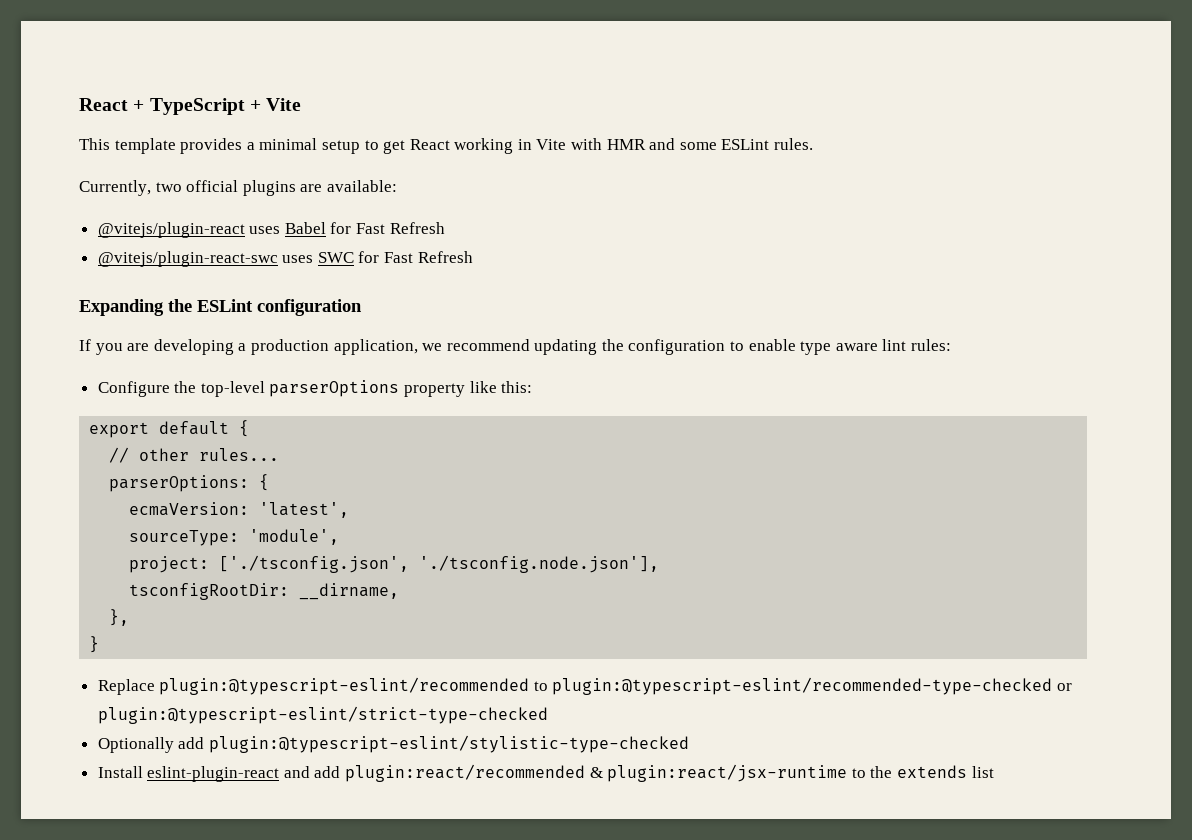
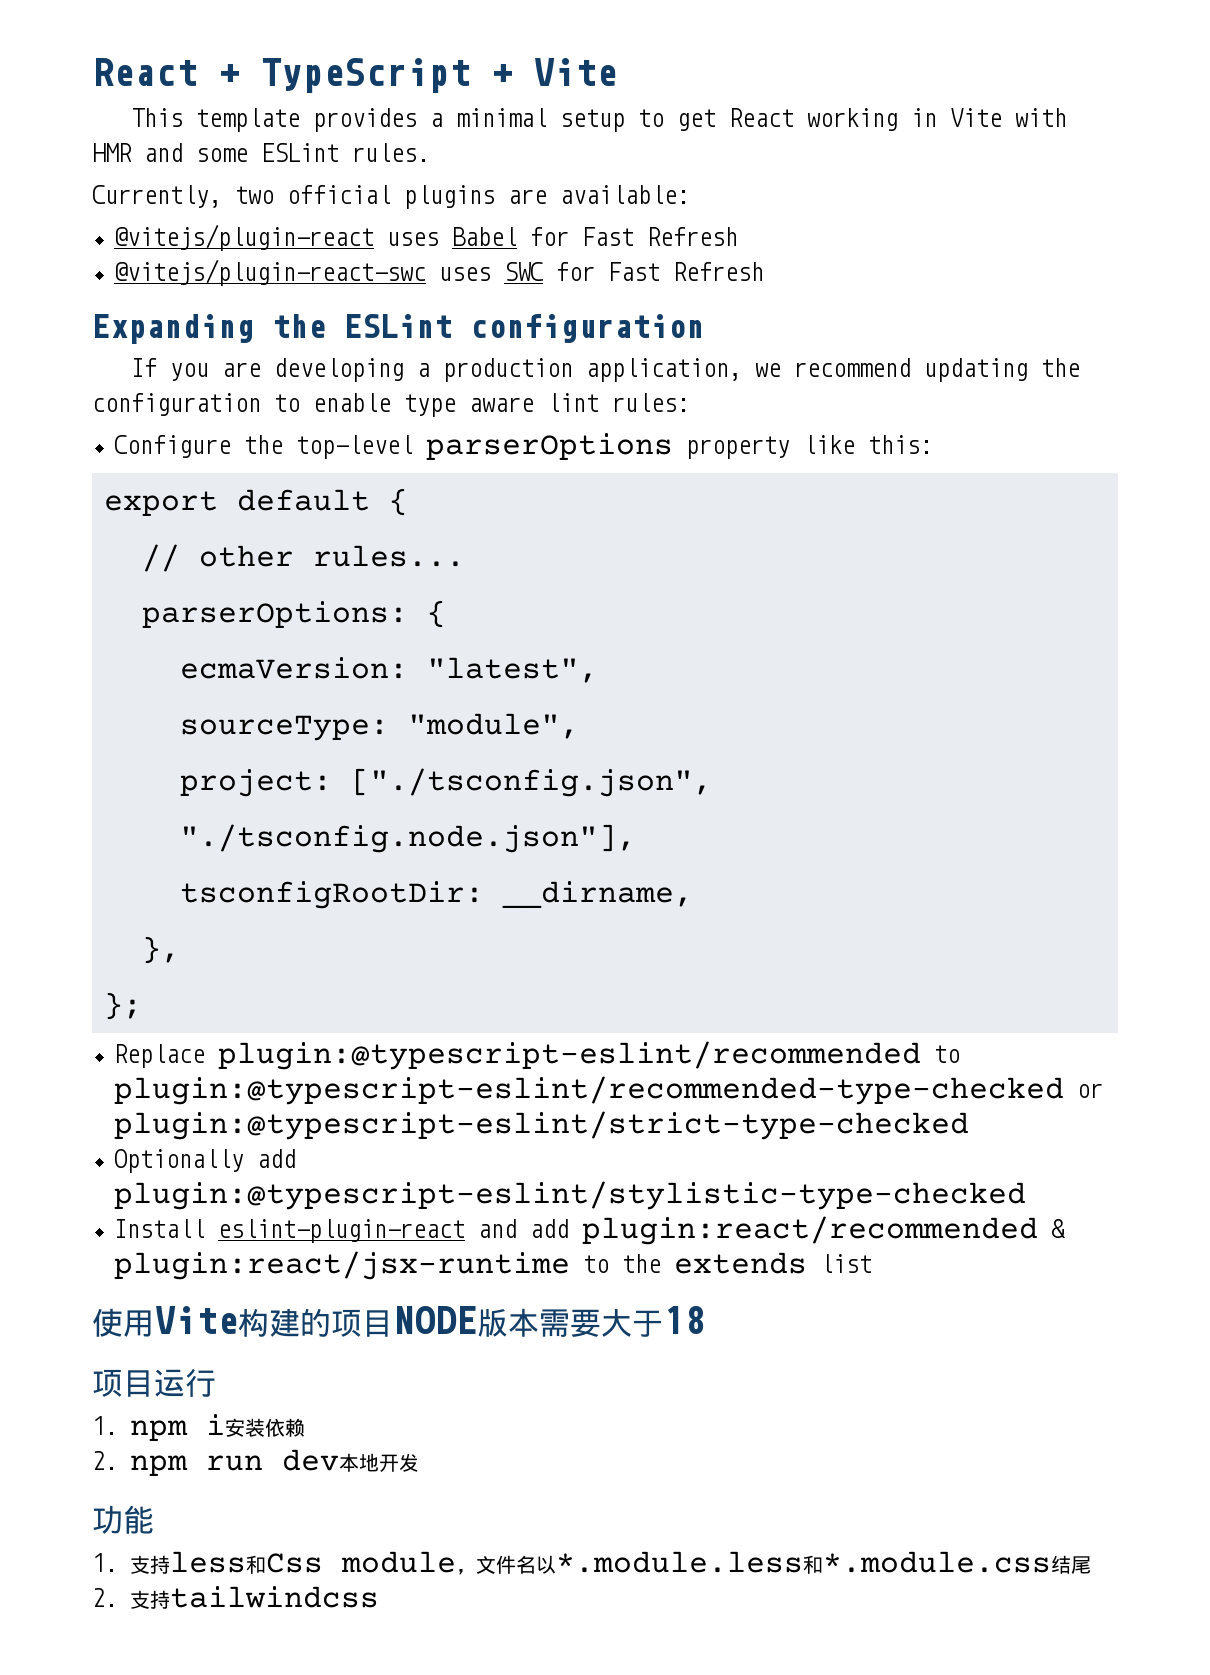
- ecmaVersion: 'latest',
+ ecmaVersion: "latest",
- sourceType: 'module',
+ sourceType: "module",
- project: ['./tsconfig.json', './tsconfig.node.json'],
+ project: ["./tsconfig.json", "./tsconfig.node.json"],
- }
+ };
+ 使用Vite构建的项目NODE版本需要大于18
+ 项目运行
+ 1. npm i安装依赖
+ 2. npm run dev本地开发
+ 功能
+ 1.支持less和Css module，文件名以*.module.less和*.module.css结尾
+ 2.支持tailwindcss

